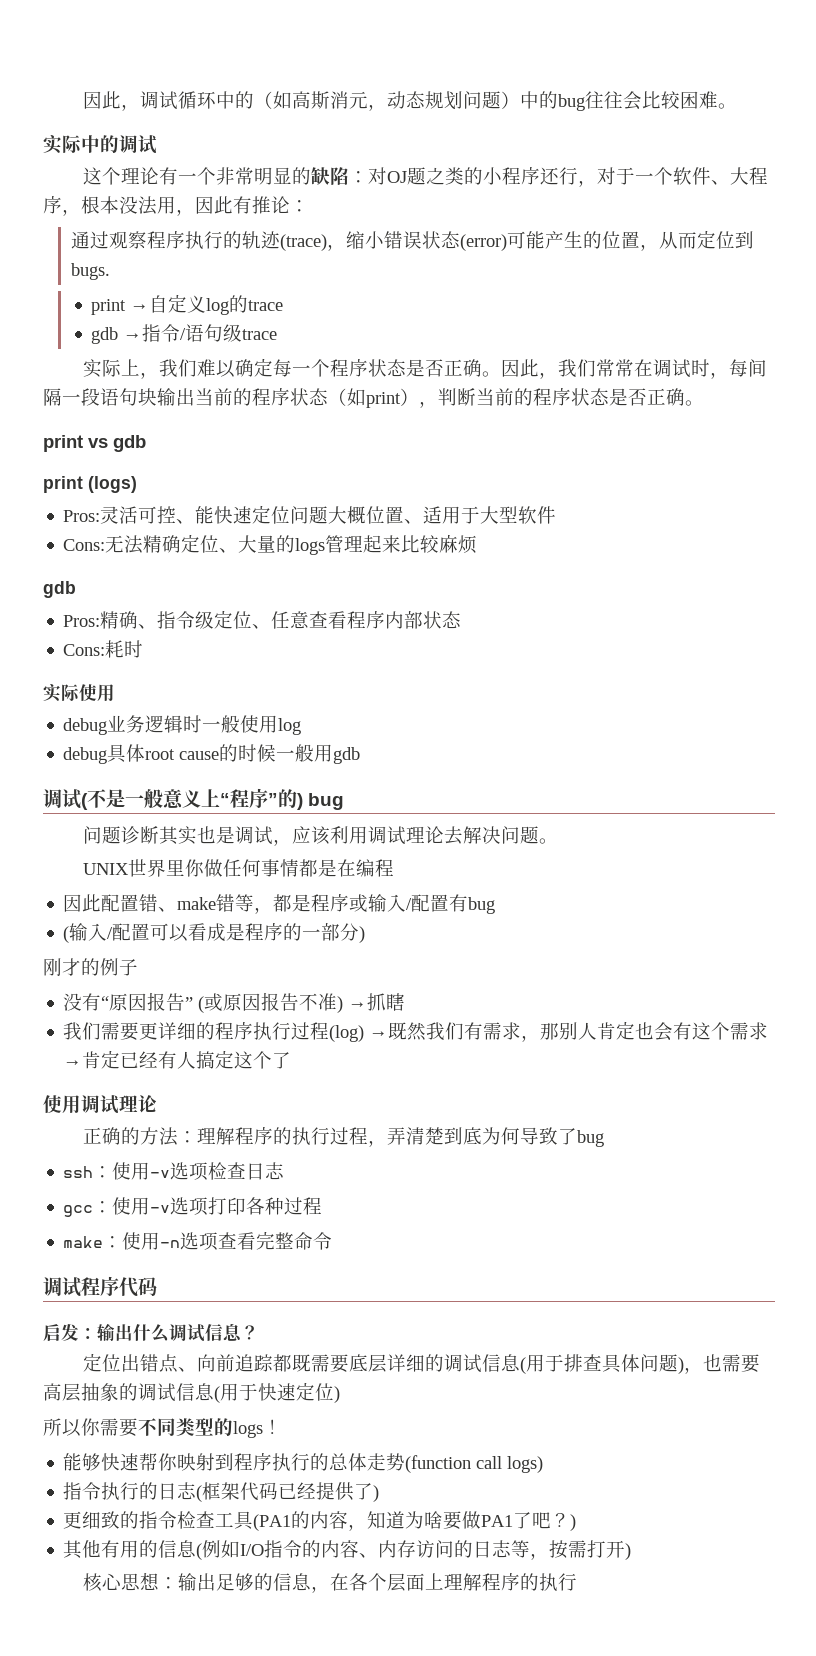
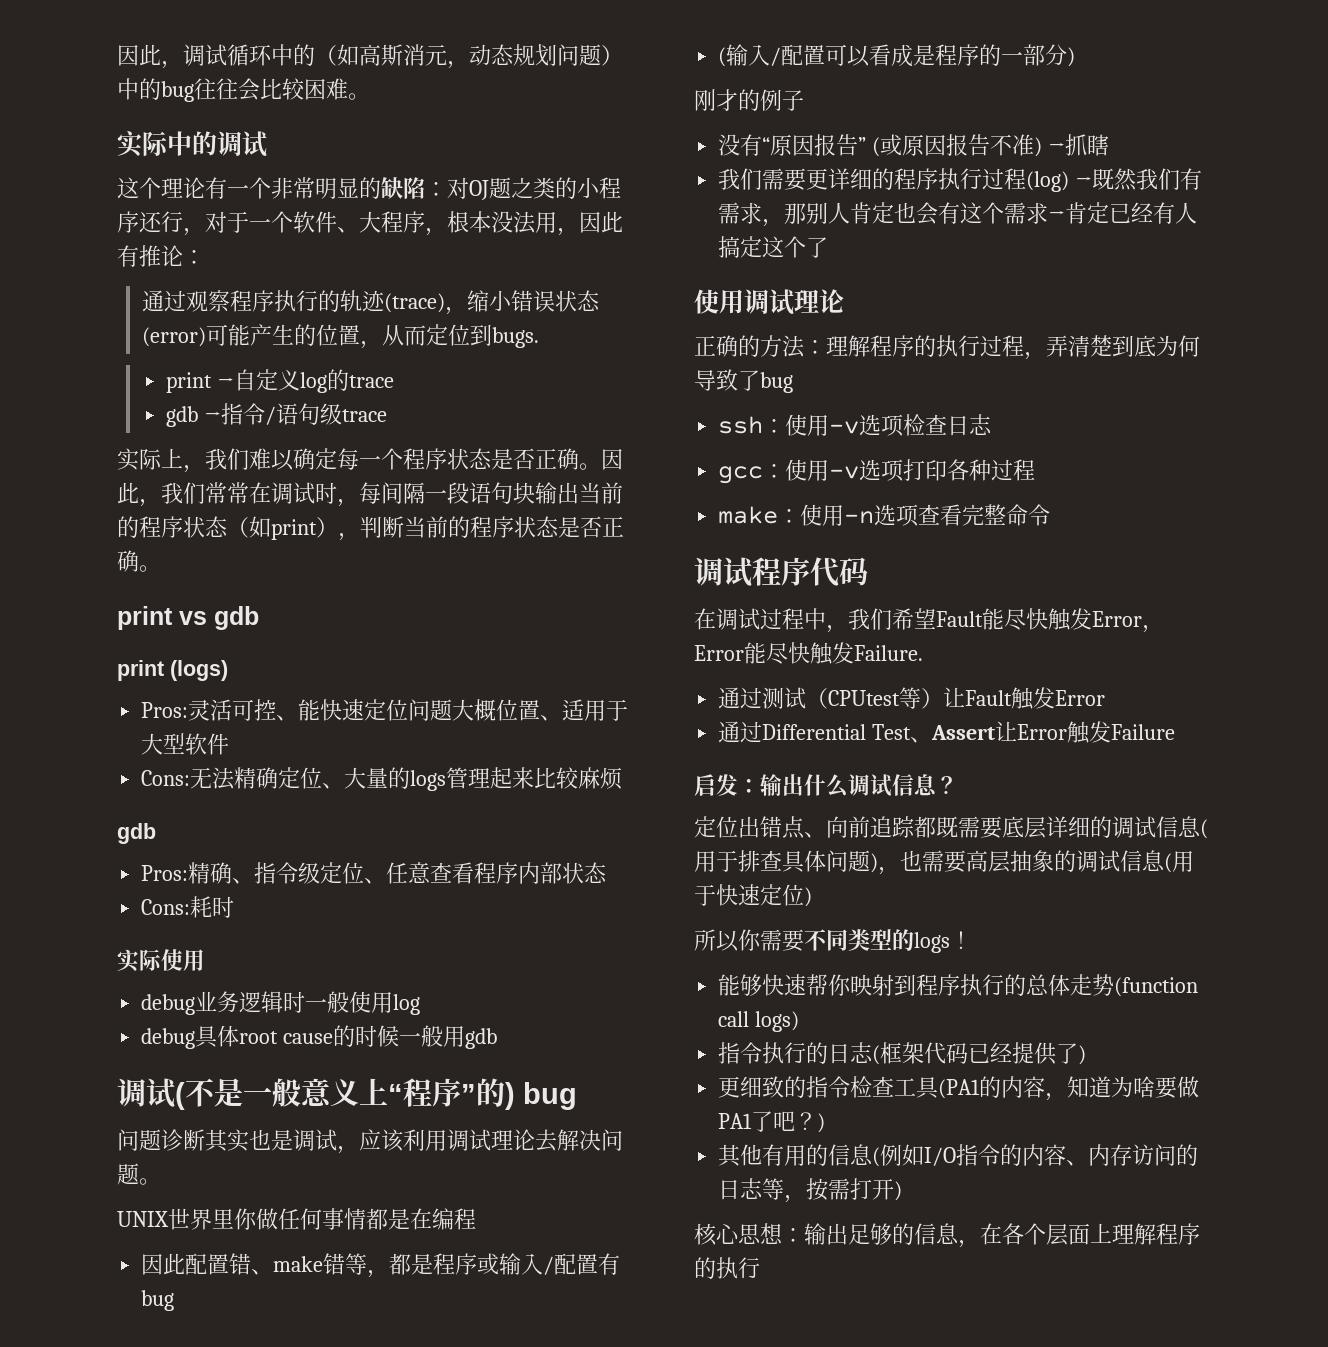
+ 在调试过程中，我们希望Fault能尽快触发Error，Error能尽快触发Failure.
+ 通过测试（CPUtest等）让Fault触发Error
+ 通过Differential Test、Assert让Error触发Failure

